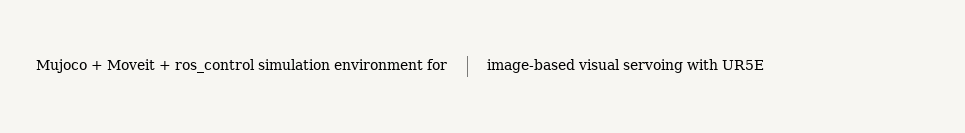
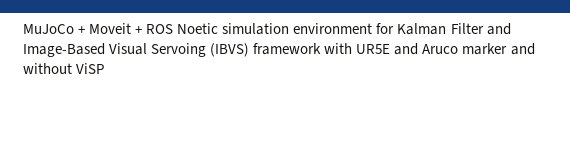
- Mujoco + Moveit + ros_control simulation environment for image-based visual servoing with UR5E
+ MuJoCo + Moveit + ROS Noetic simulation environment for Kalman Filter and Image-Based Visual Servoing (IBVS) framework with UR5E and Aruco marker and without ViSP

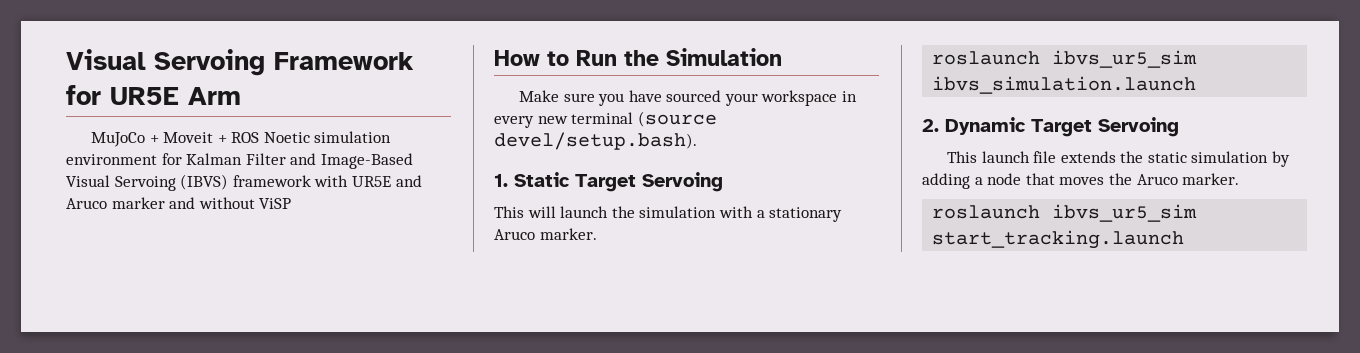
+ Visual Servoing Framework for UR5E Arm
+ How to Run the Simulation
+ Make sure you have sourced your workspace in every new terminal (source devel/setup.bash).
+ 1. Static Target Servoing
+ This will launch the simulation with a stationary Aruco marker.
+ roslaunch ibvs_ur5_sim ibvs_simulation.launch
+ 2. Dynamic Target Servoing
+ This launch file extends the static simulation by adding a node that moves the Aruco marker.
+ roslaunch ibvs_ur5_sim start_tracking.launch

